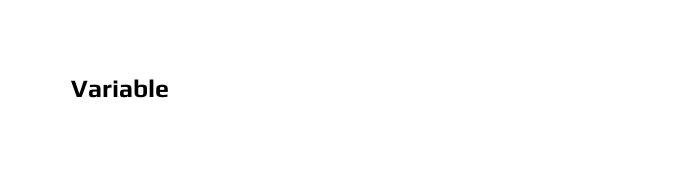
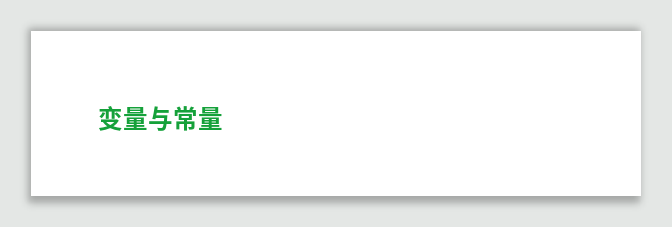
- Variable
+ 变量与常量

